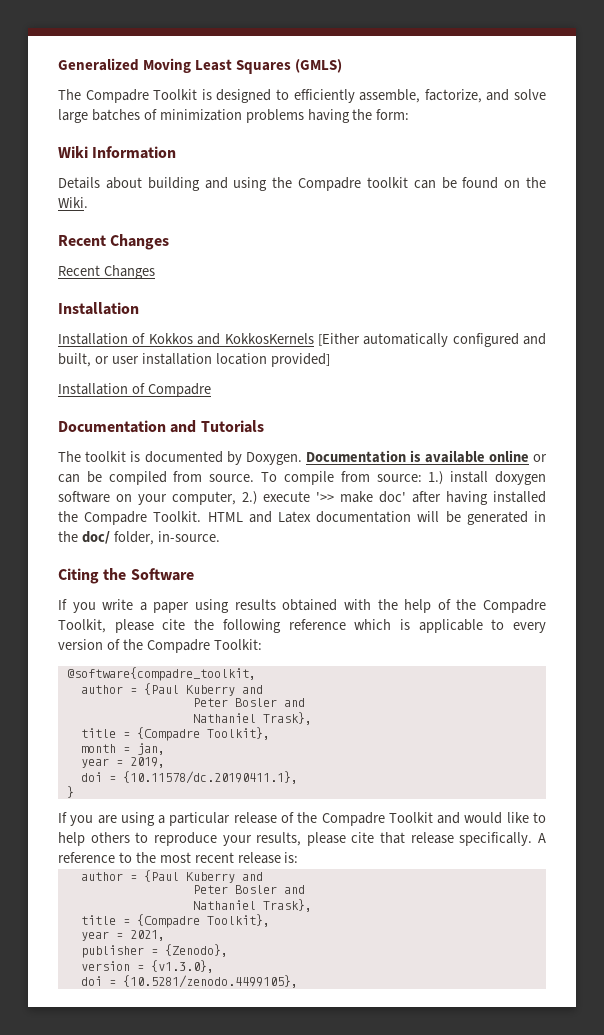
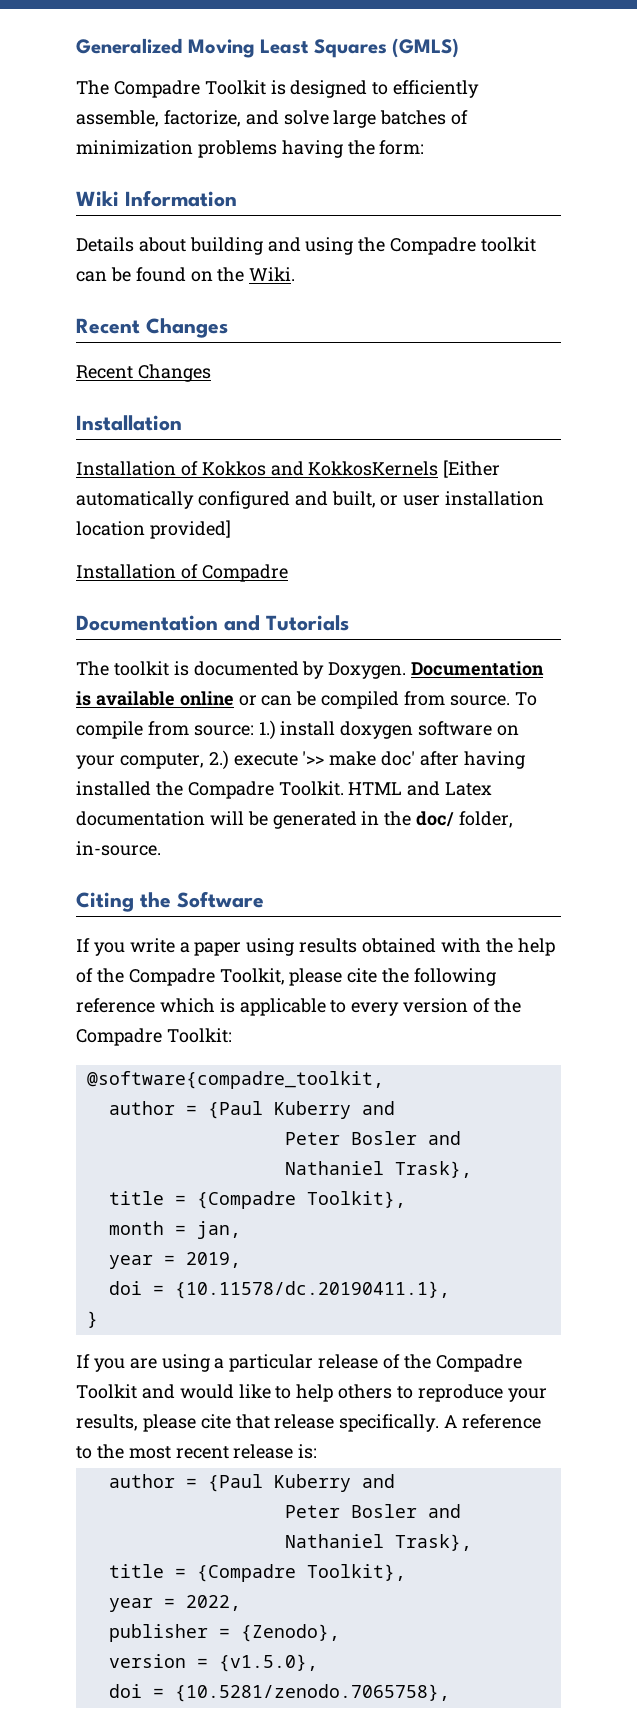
- year = 2021,
+ year = 2022,
- version = {v1.3.0},
- doi = {10.5281/zenodo.4499105},
+ version = {v1.5.0},
+ doi = {10.5281/zenodo.7065758},

